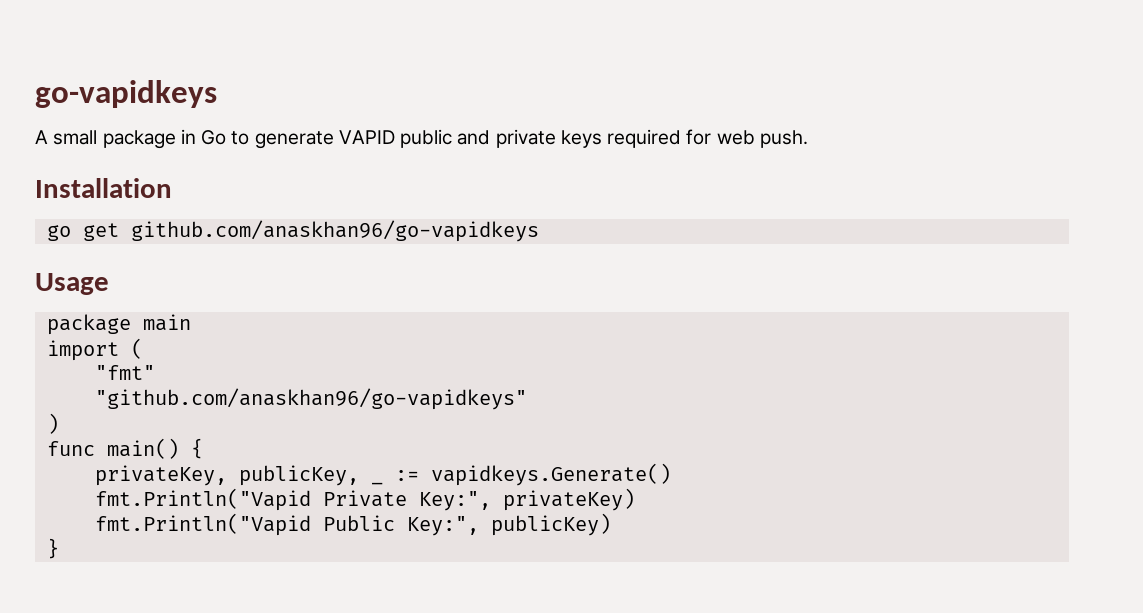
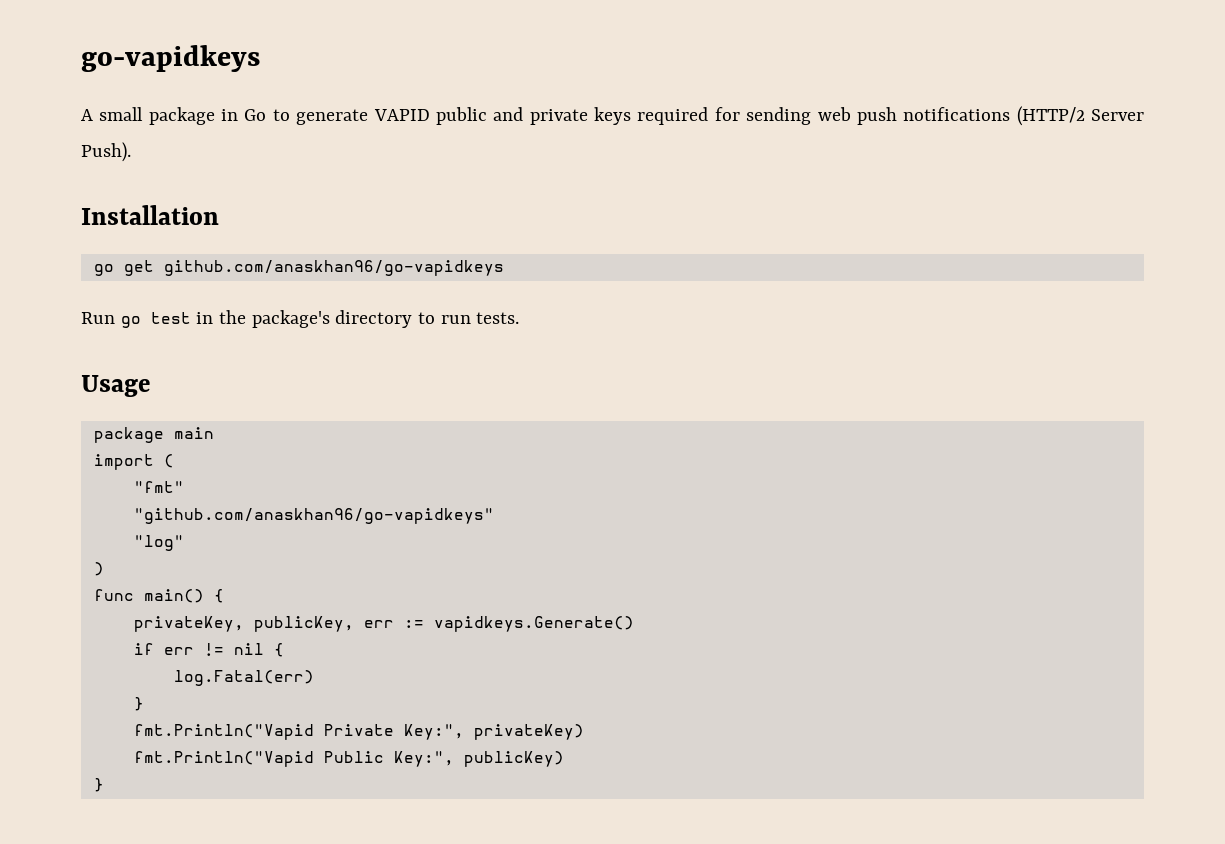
- A small package in Go to generate VAPID public and private keys required for web push.
+ A small package in Go to generate VAPID public and private keys required for sending web push notifications (HTTP/2 Server Push).
  Installation
  go get github.com/anaskhan96/go-vapidkeys
+ Run go test in the package's directory to run tests.
+ "log"
- privateKey, publicKey, _ := vapidkeys.Generate()
+ privateKey, publicKey, err := vapidkeys.Generate()
+ if err != nil {
+ log.Fatal(err)
+ }

